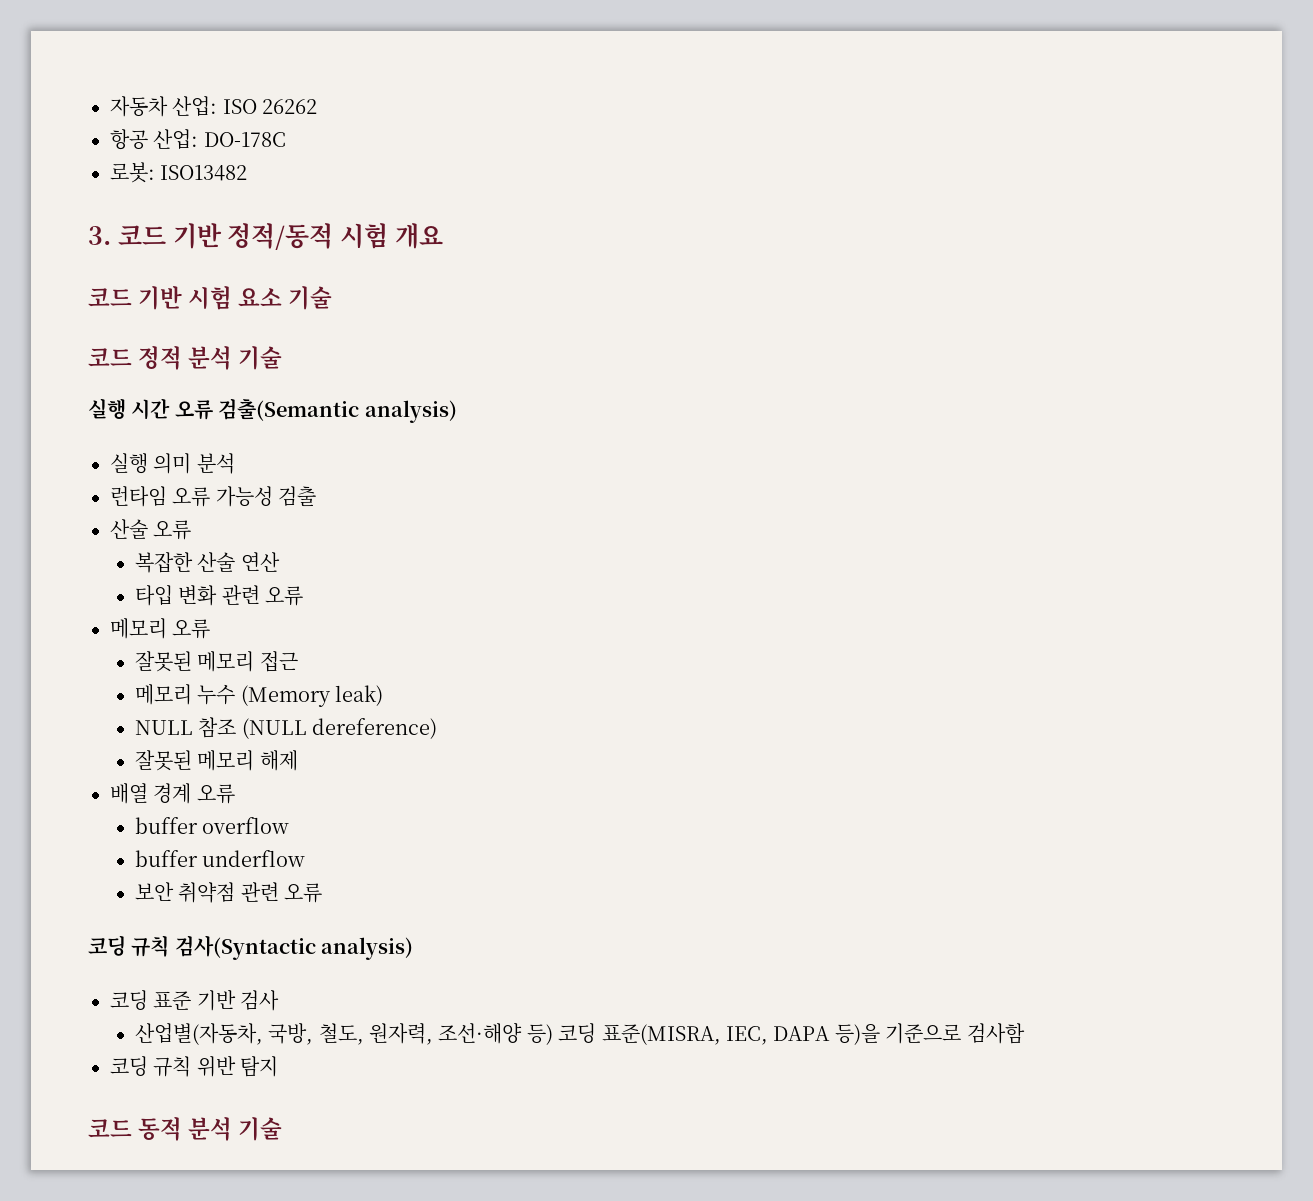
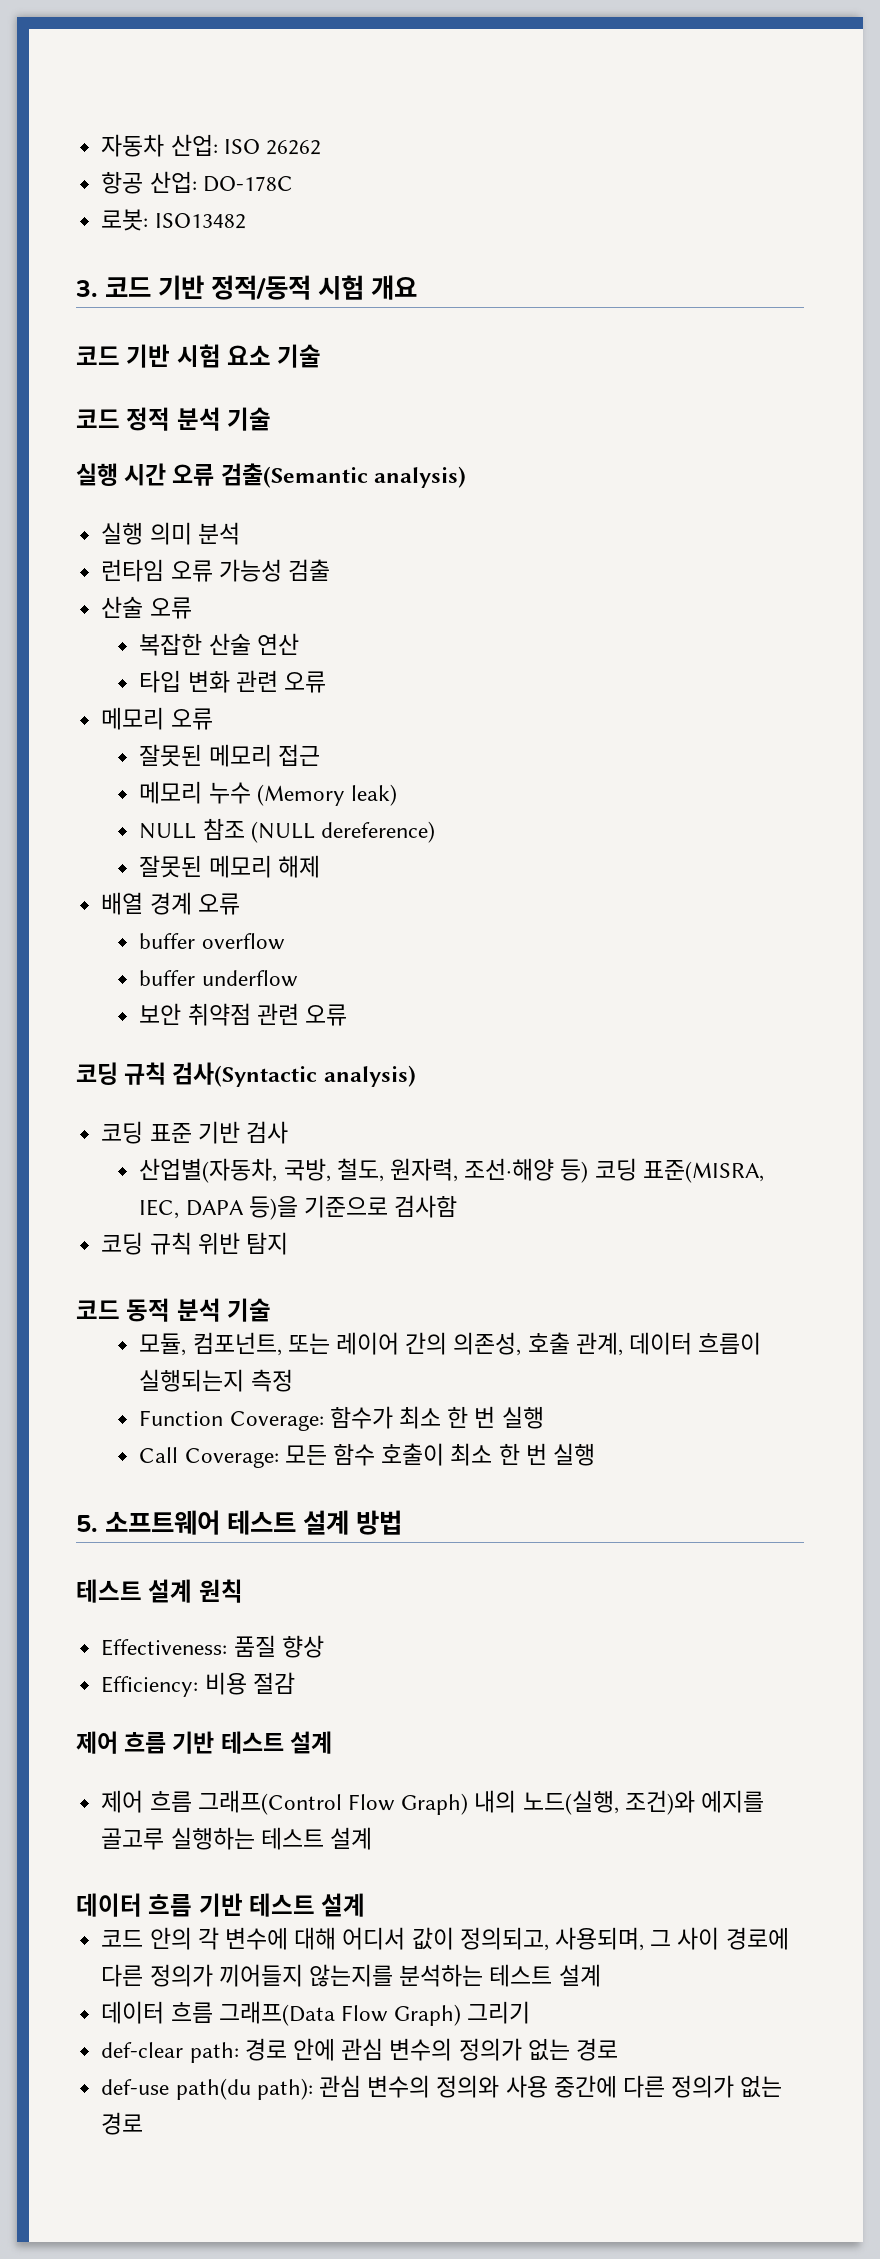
+ 모듈, 컴포넌트, 또는 레이어 간의 의존성, 호출 관계, 데이터 흐름이 실행되는지 측정
+ Function Coverage: 함수가 최소 한 번 실행
+ Call Coverage: 모든 함수 호출이 최소 한 번 실행
+ 5. 소프트웨어 테스트 설계 방법
+ 테스트 설계 원칙
+ Effectiveness: 품질 향상
+ Efficiency: 비용 절감
+ 제어 흐름 기반 테스트 설계
+ 제어 흐름 그래프(Control Flow Graph) 내의 노드(실행, 조건)와 에지를 골고루 실행하는 테스트 설계
+ 데이터 흐름 기반 테스트 설계
+ 코드 안의 각 변수에 대해 어디서 값이 정의되고, 사용되며, 그 사이 경로에 다른 정의가 끼어들지 않는지를 분석하는 테스트 설계
+ 데이터 흐름 그래프(Data Flow Graph) 그리기
+ def-clear path: 경로 안에 관심 변수의 정의가 없는 경로
+ def-use path(du path): 관심 변수의 정의와 사용 중간에 다른 정의가 없는 경로

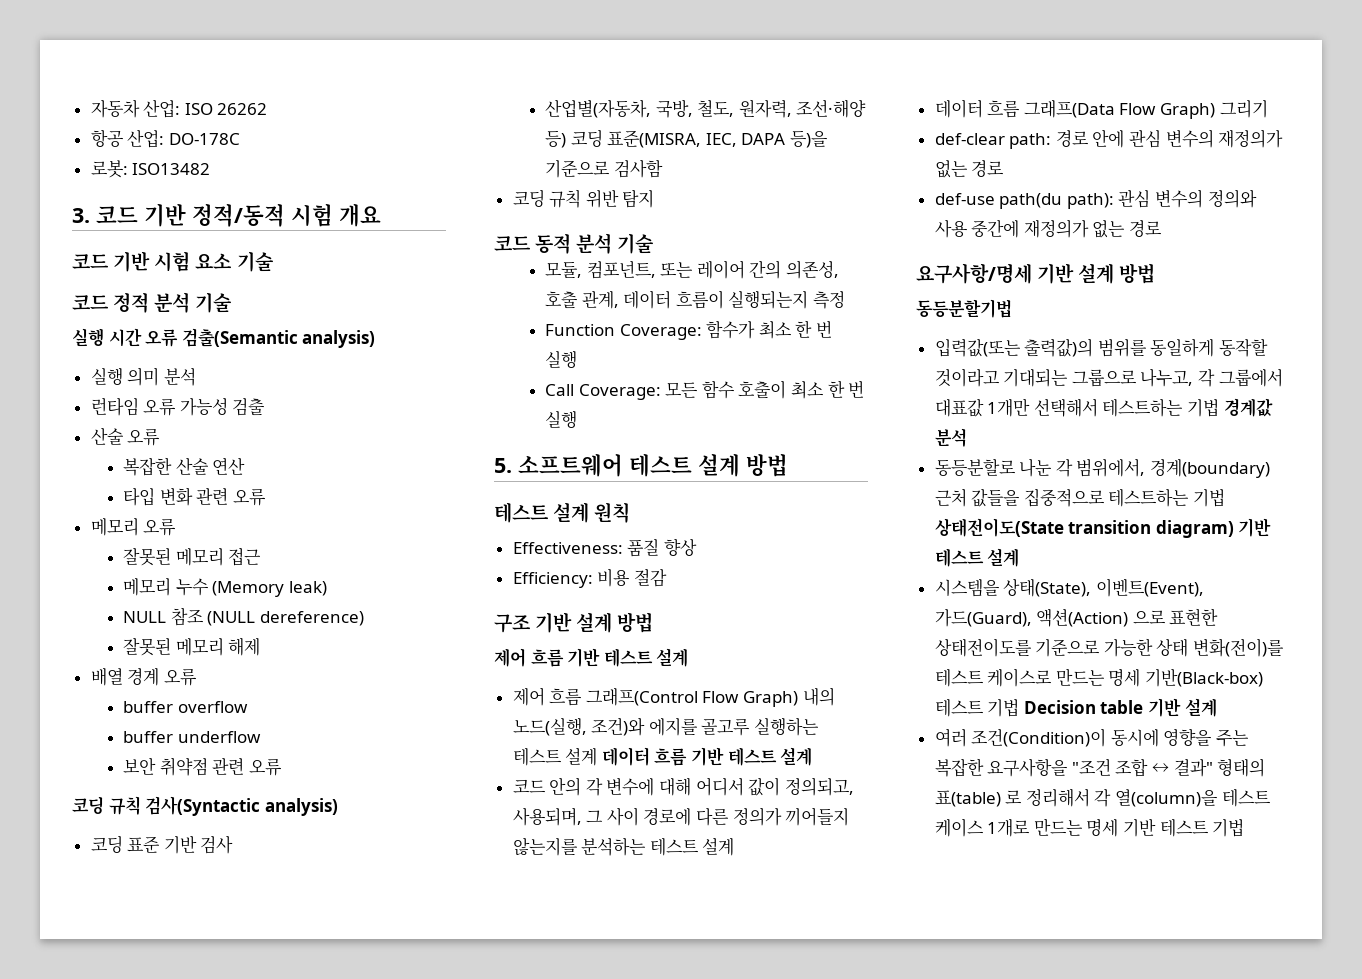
+ 구조 기반 설계 방법
- 제어 흐름 그래프(Control Flow Graph) 내의 노드(실행, 조건)와 에지를 골고루 실행하는 테스트 설계
- 데이터 흐름 기반 테스트 설계
+ 제어 흐름 그래프(Control Flow Graph) 내의 노드(실행, 조건)와 에지를 골고루 실행하는 테스트 설계 데이터 흐름 기반 테스트 설계
- def-clear path: 경로 안에 관심 변수의 정의가 없는 경로
+ def-clear path: 경로 안에 관심 변수의 재정의가 없는 경로
- def-use path(du path): 관심 변수의 정의와 사용 중간에 다른 정의가 없는 경로
+ def-use path(du path): 관심 변수의 정의와 사용 중간에 재정의가 없는 경로
+ 요구사항/명세 기반 설계 방법
+ 동등분할기법
+ 입력값(또는 출력값)의 범위를 동일하게 동작할 것이라고 기대되는 그룹으로 나누고, 각 그룹에서 대표값 1개만 선택해서 테스트하는 기법 경계값 분석
+ 동등분할로 나눈 각 범위에서, 경계(boundary) 근처 값들을 집중적으로 테스트하는 기법 상태전이도(State transition diagram) 기반 테스트 설계
+ 시스템을 상태(State), 이벤트(Event), 가드(Guard), 액션(Action) 으로 표현한 상태전이도를 기준으로 가능한 상태 변화(전이)를 테스트 케이스로 만드는 명세 기반(Black-box) 테스트 기법 Decision table 기반 설계
+ 여러 조건(Condition)이 동시에 영향을 주는 복잡한 요구사항을 "조건 조합 ↔ 결과" 형태의 표(table) 로 정리해서 각 열(column)을 테스트 케이스 1개로 만드는 명세 기반 테스트 기법

